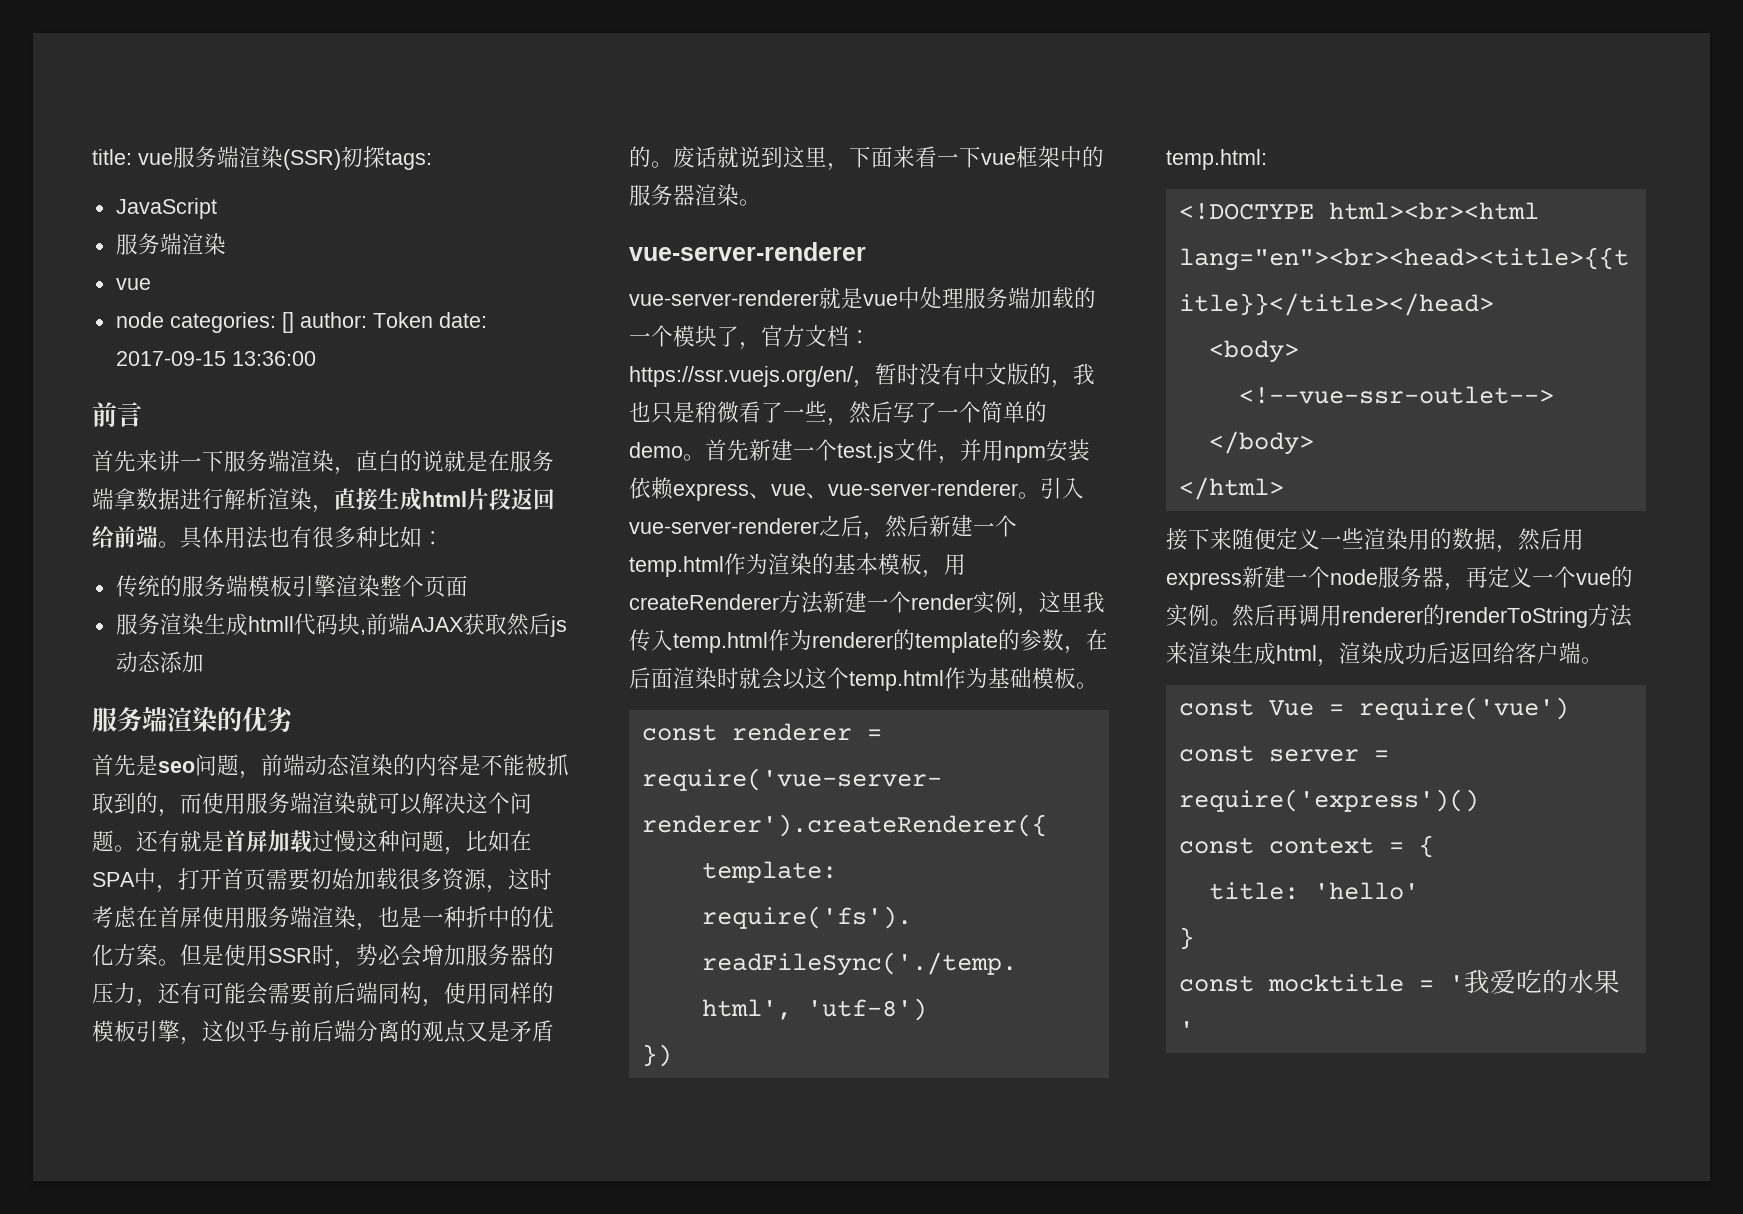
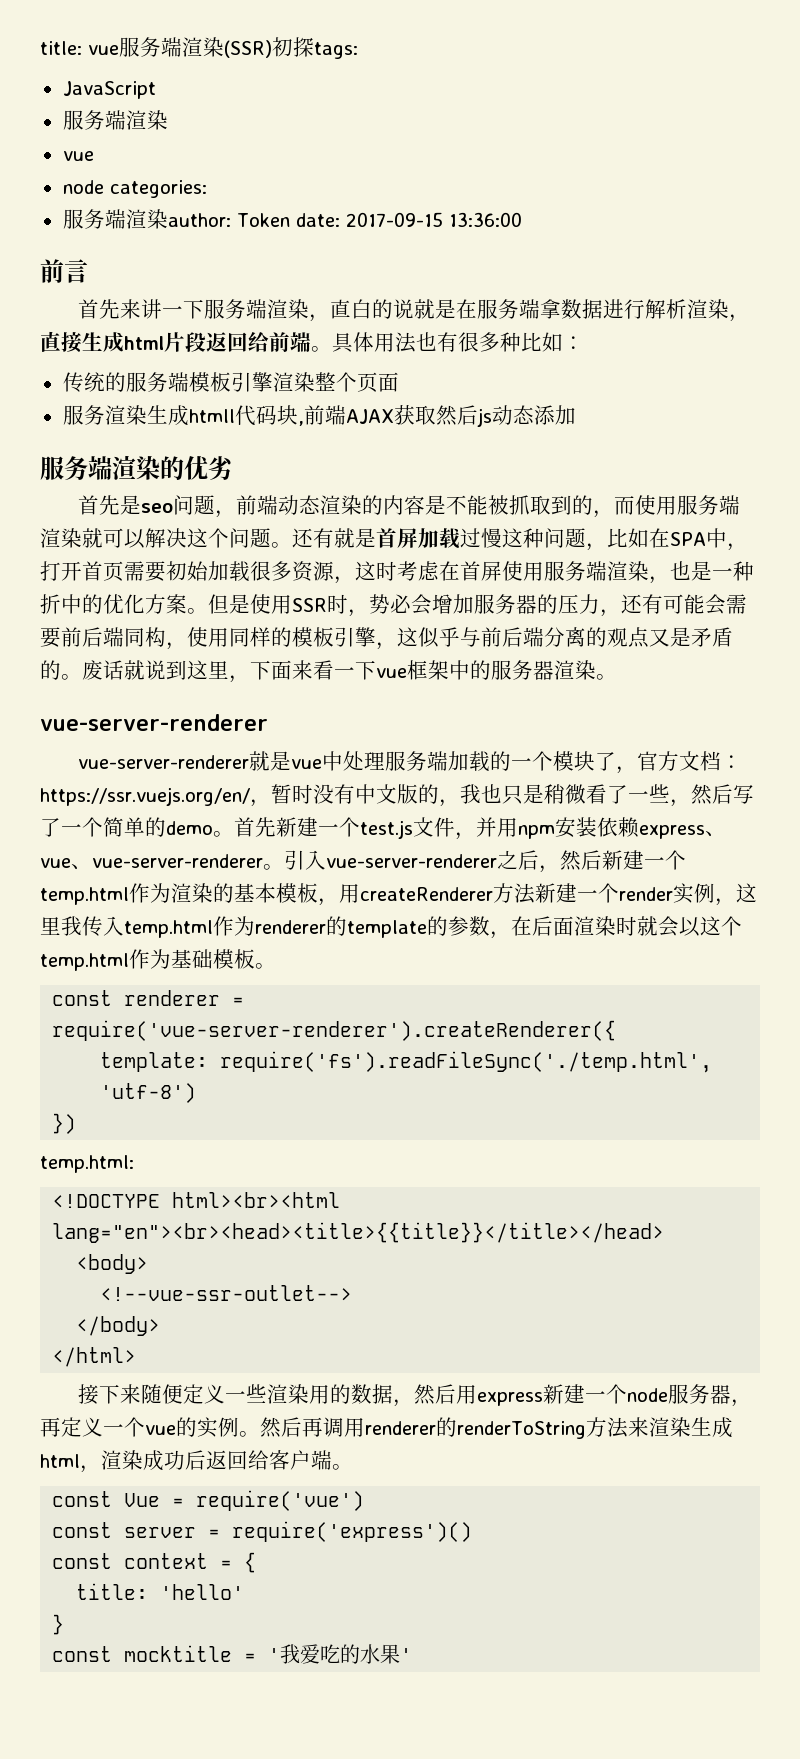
- node categories: [] author: Token date: 2017-09-15 13:36:00
+ node categories:
+ 服务端渲染author: Token date: 2017-09-15 13:36:00

